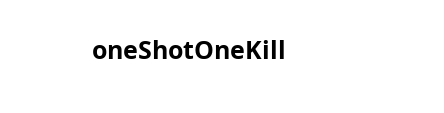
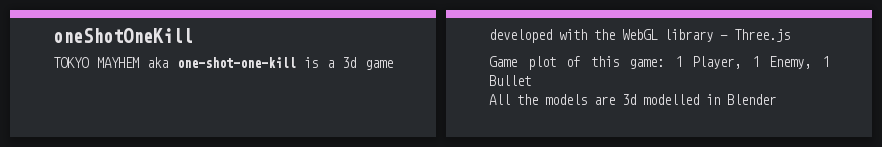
+ TOKYO MAYHEM aka one-shot-one-kill is a 3d game developed with the WebGL library - Three.js
+ Game plot of this game: 1 Player, 1 Enemy, 1 Bullet
+ All the models are 3d modelled in Blender

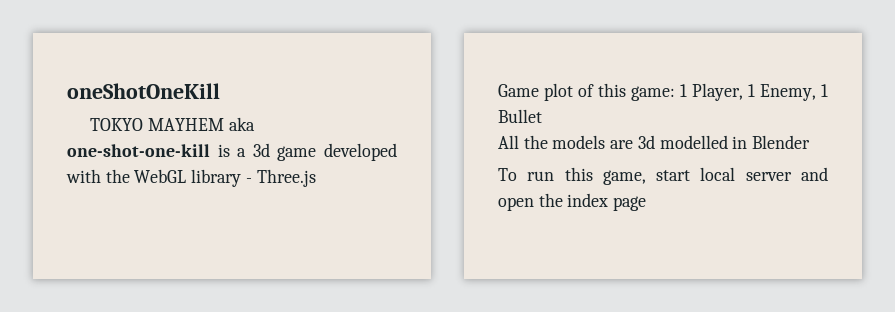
+ To run this game, start local server and open the index page

